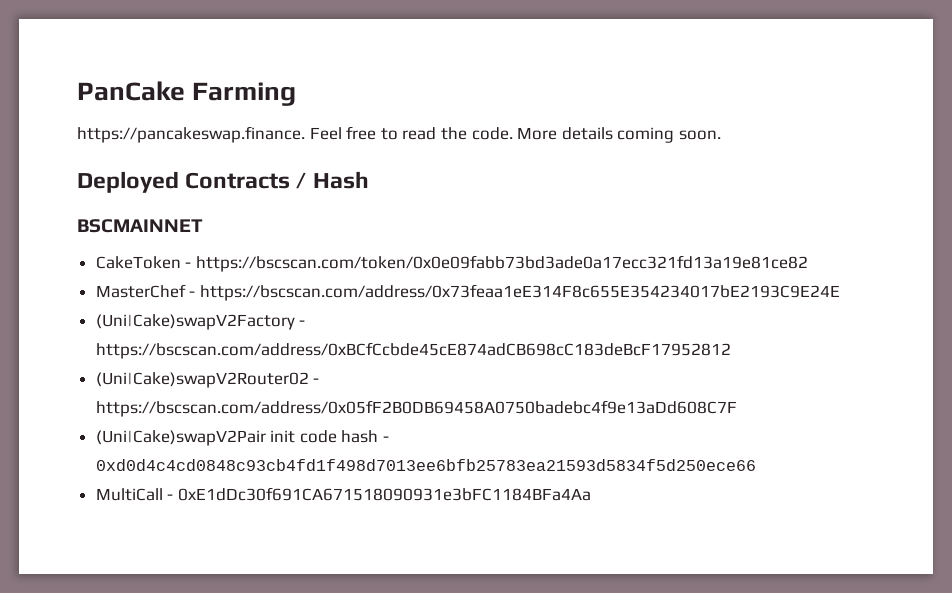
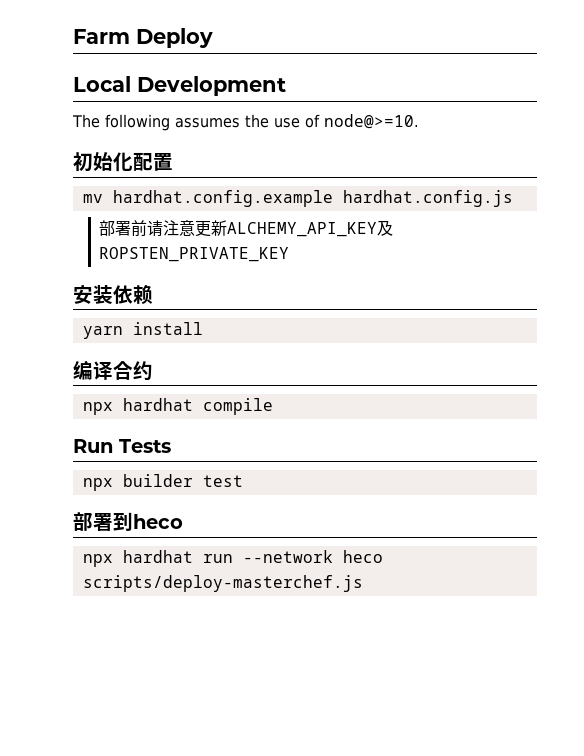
- PanCake Farming
- https://pancakeswap.finance. Feel free to read the code. More details coming soon.
- Deployed Contracts / Hash
- BSCMAINNET
- CakeToken - https://bscscan.com/token/0x0e09fabb73bd3ade0a17ecc321fd13a19e81ce82
- MasterChef - https://bscscan.com/address/0x73feaa1eE314F8c655E354234017bE2193C9E24E
- (Uni|Cake)swapV2Factory - https://bscscan.com/address/0xBCfCcbde45cE874adCB698cC183deBcF17952812
- (Uni|Cake)swapV2Router02 - https://bscscan.com/address/0x05fF2B0DB69458A0750badebc4f9e13aDd608C7F
- (Uni|Cake)swapV2Pair init code hash - 0xd0d4c4cd0848c93cb4fd1f498d7013ee6bfb25783ea21593d5834f5d250ece66
- MultiCall - 0xE1dDc30f691CA671518090931e3bFC1184BFa4Aa
+ Farm Deploy
+ Local Development
+ The following assumes the use of node@>=10.
+ 初始化配置
+ mv hardhat.config.example hardhat.config.js
+ 部署前请注意更新ALCHEMY_API_KEY及ROPSTEN_PRIVATE_KEY
+ 安装依赖
+ yarn install
+ 编译合约
+ npx hardhat compile
+ Run Tests
+ npx builder test
+ 部署到heco
+ npx hardhat run --network heco scripts/deploy-masterchef.js

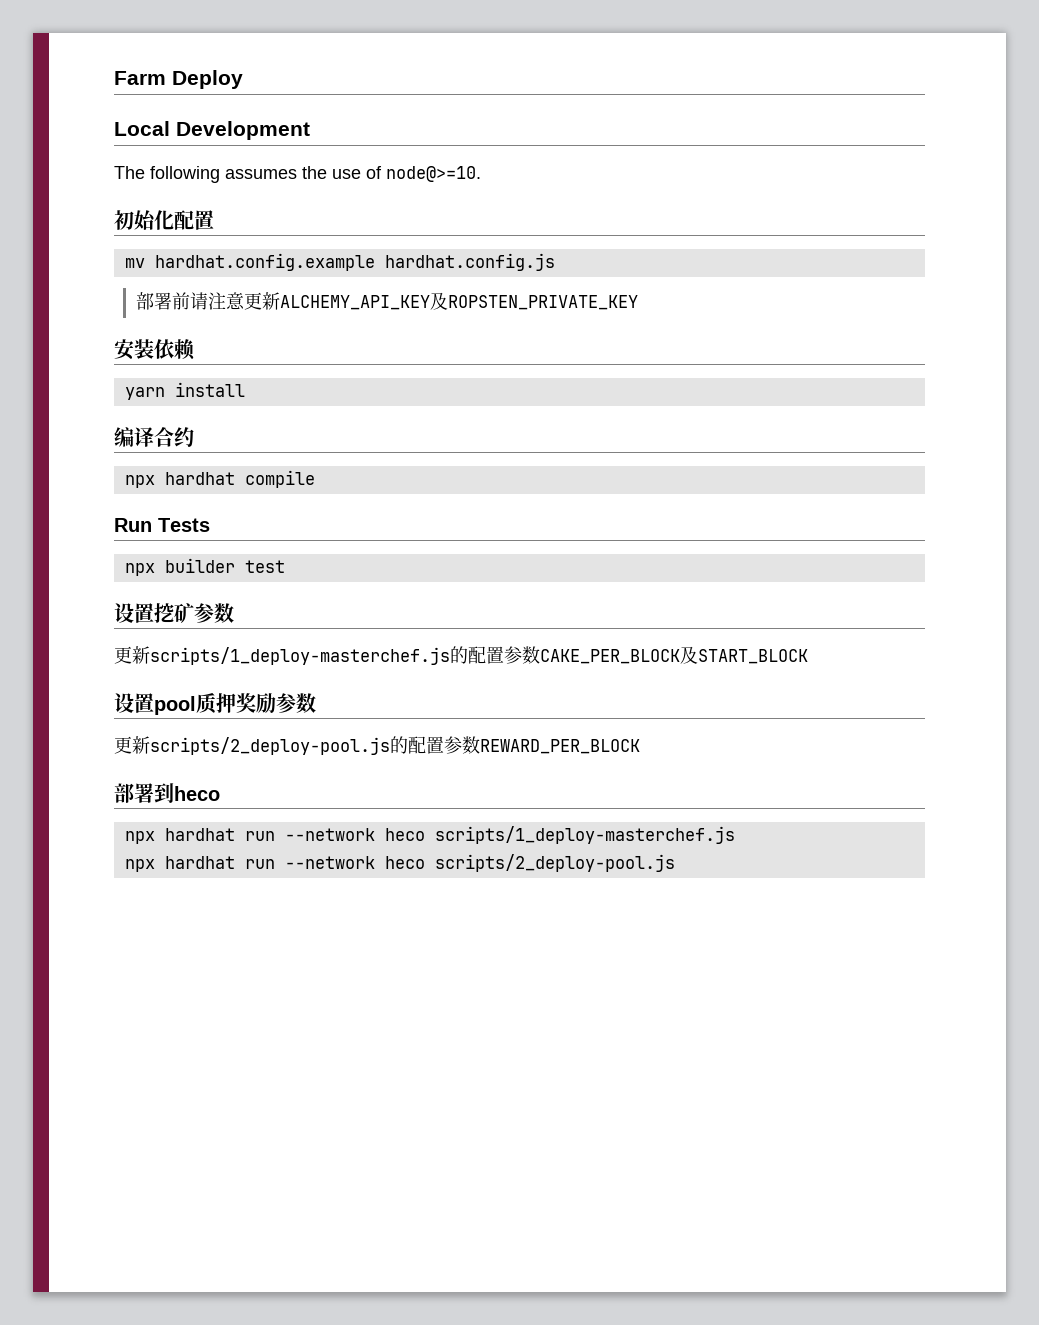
+ 设置挖矿参数
+ 更新scripts/1_deploy-masterchef.js的配置参数CAKE_PER_BLOCK及START_BLOCK
+ 设置pool质押奖励参数
+ 更新scripts/2_deploy-pool.js的配置参数REWARD_PER_BLOCK
- npx hardhat run --network heco scripts/deploy-masterchef.js
+ npx hardhat run --network heco scripts/1_deploy-masterchef.js
+ npx hardhat run --network heco scripts/2_deploy-pool.js

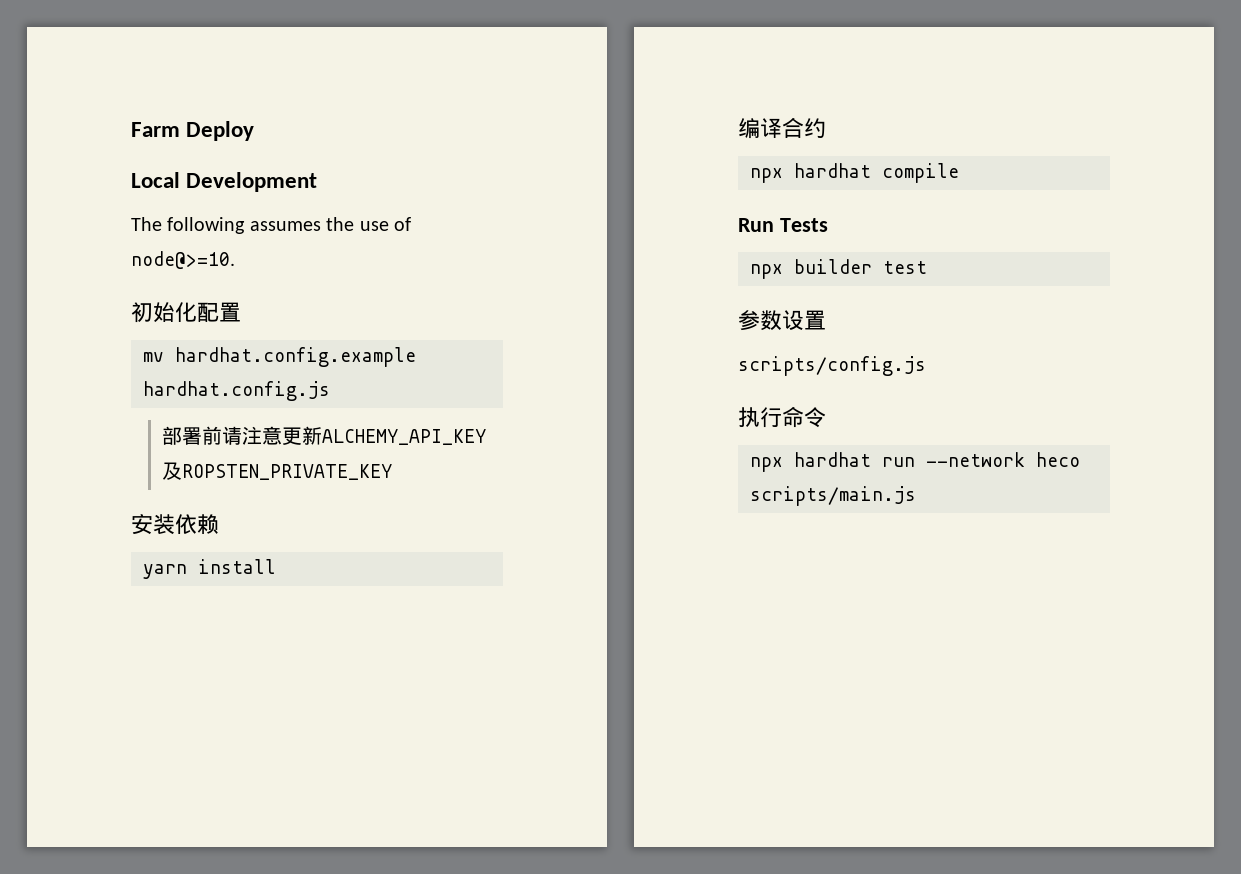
- 设置挖矿参数
- 更新scripts/1_deploy-masterchef.js的配置参数CAKE_PER_BLOCK及START_BLOCK
- 设置pool质押奖励参数
- 更新scripts/2_deploy-pool.js的配置参数REWARD_PER_BLOCK
- 部署到heco
- npx hardhat run --network heco scripts/1_deploy-masterchef.js
- npx hardhat run --network heco scripts/2_deploy-pool.js
+ 参数设置
+ scripts/config.js
+ 执行命令
+ npx hardhat run --network heco scripts/main.js

